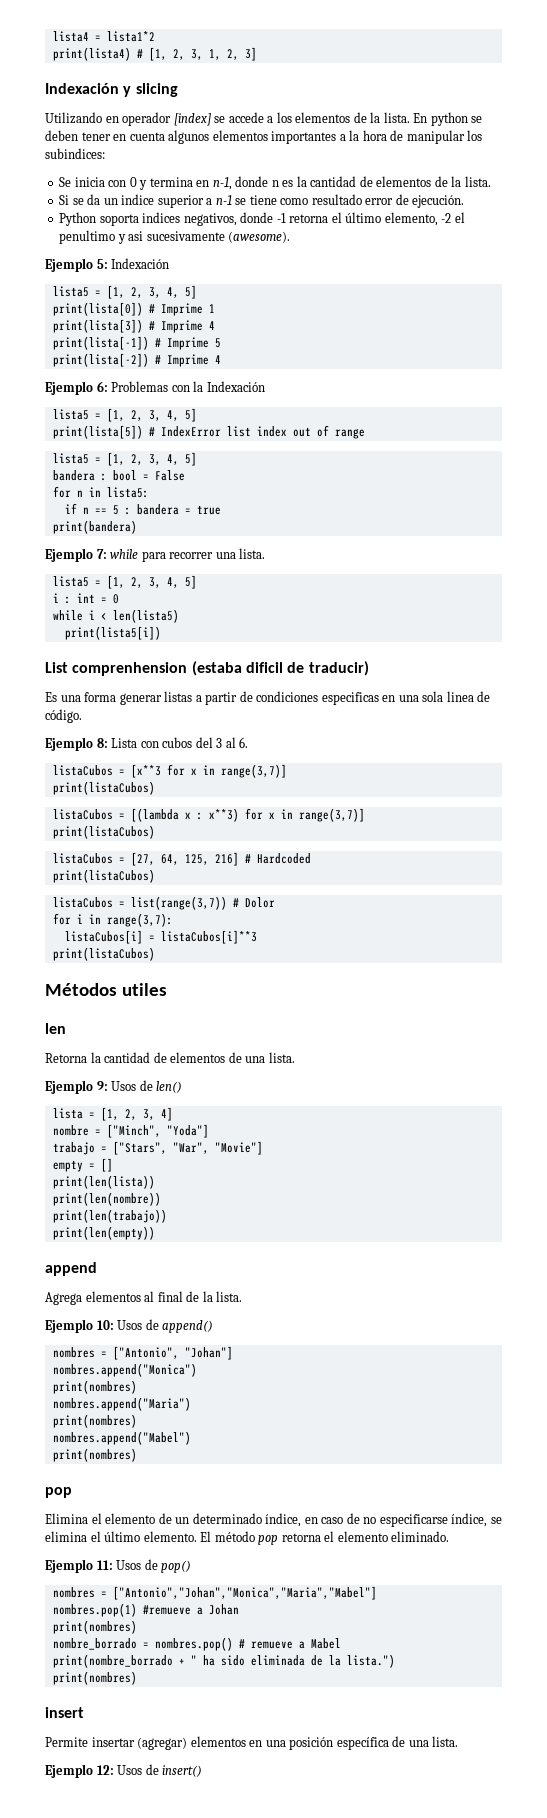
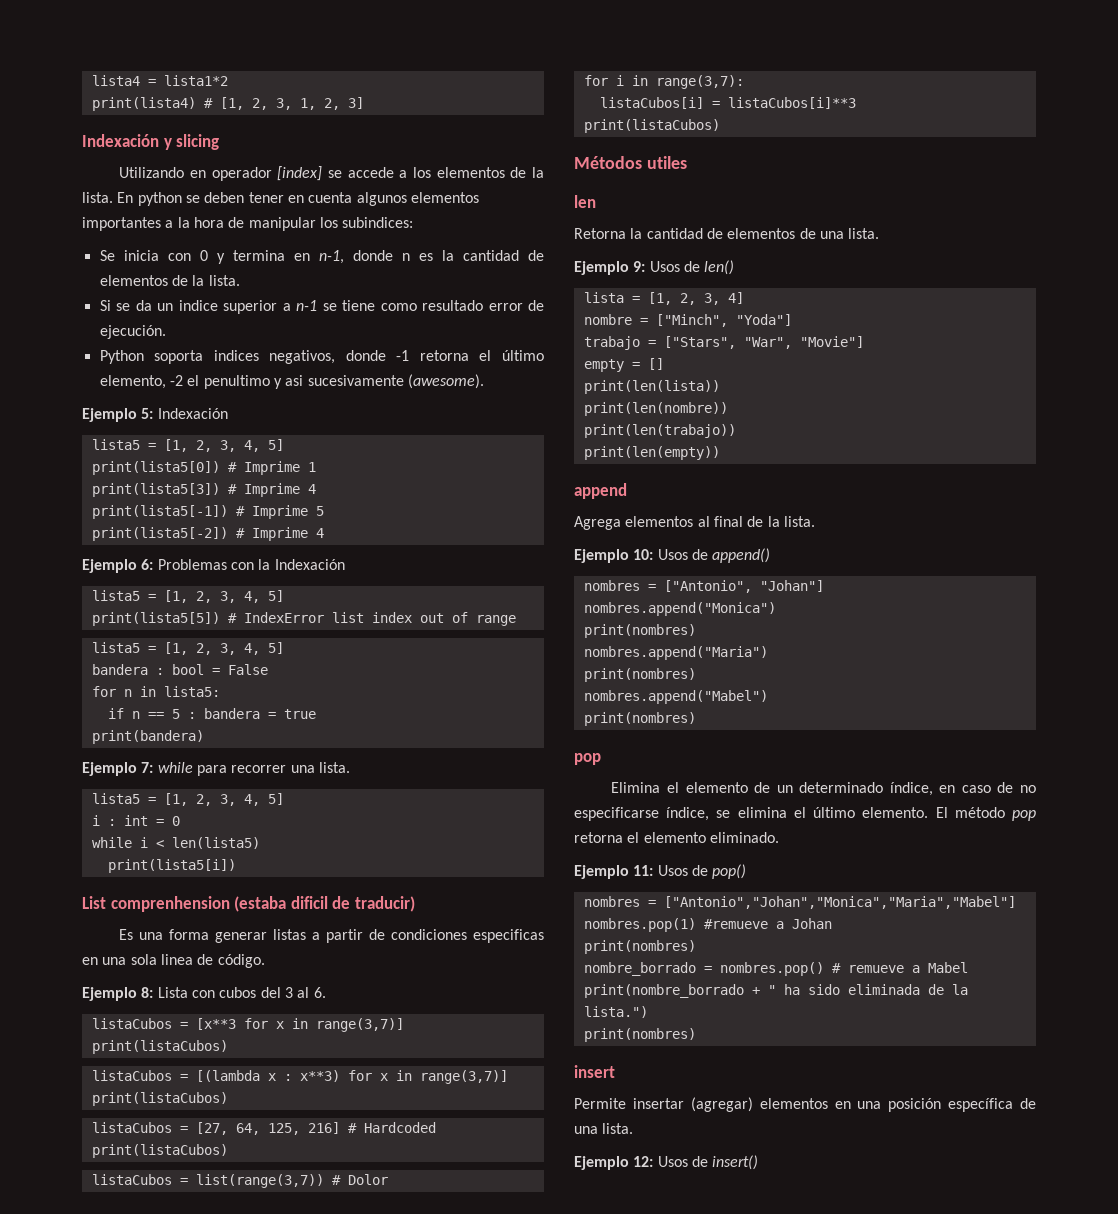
- print(lista[0]) # Imprime 1
+ print(lista5[0]) # Imprime 1
- print(lista[3]) # Imprime 4
- print(lista[-1]) # Imprime 5
+ print(lista5[3]) # Imprime 4
+ print(lista5[-1]) # Imprime 5
- print(lista[-2]) # Imprime 4
+ print(lista5[-2]) # Imprime 4
- print(lista[5]) # IndexError list index out of range
+ print(lista5[5]) # IndexError list index out of range

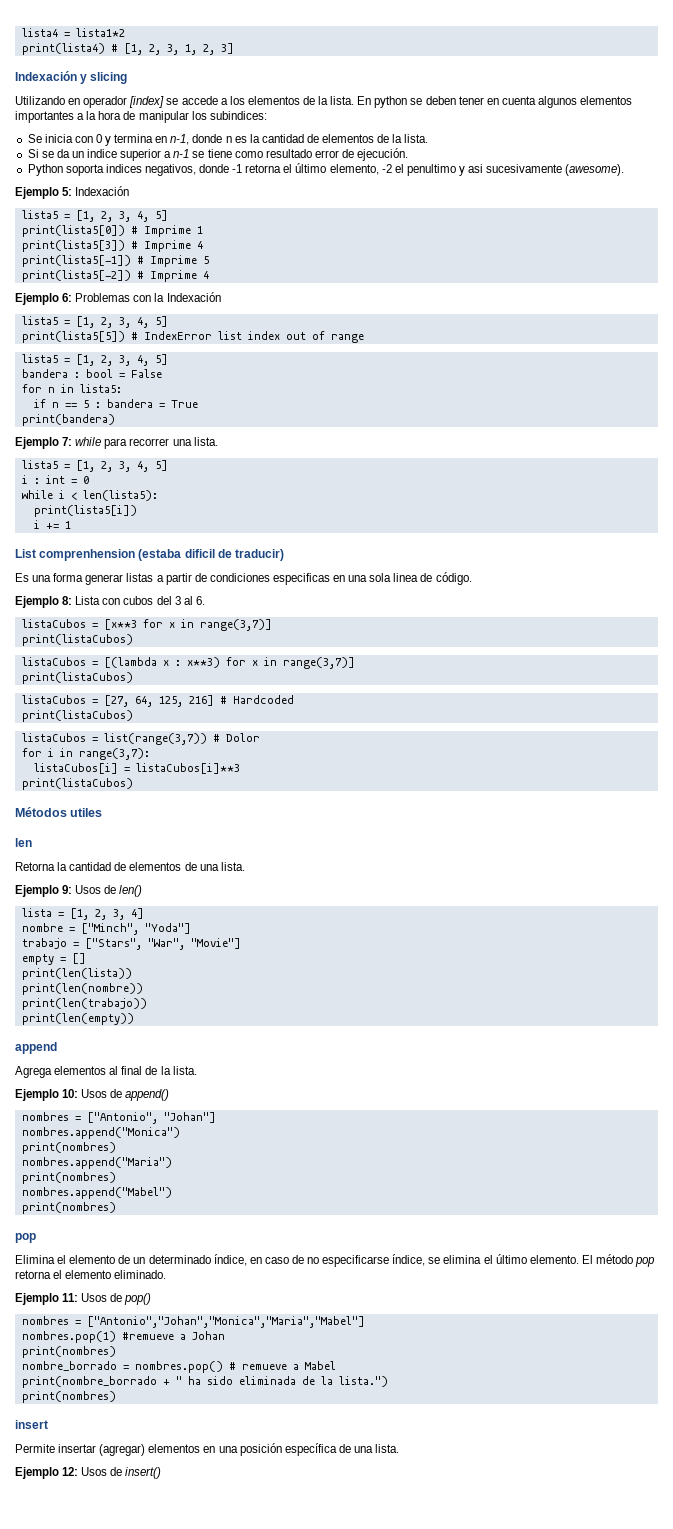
- if n == 5 : bandera = true
+ if n == 5 : bandera = True
- while i < len(lista5)
+ while i < len(lista5):
+ i += 1

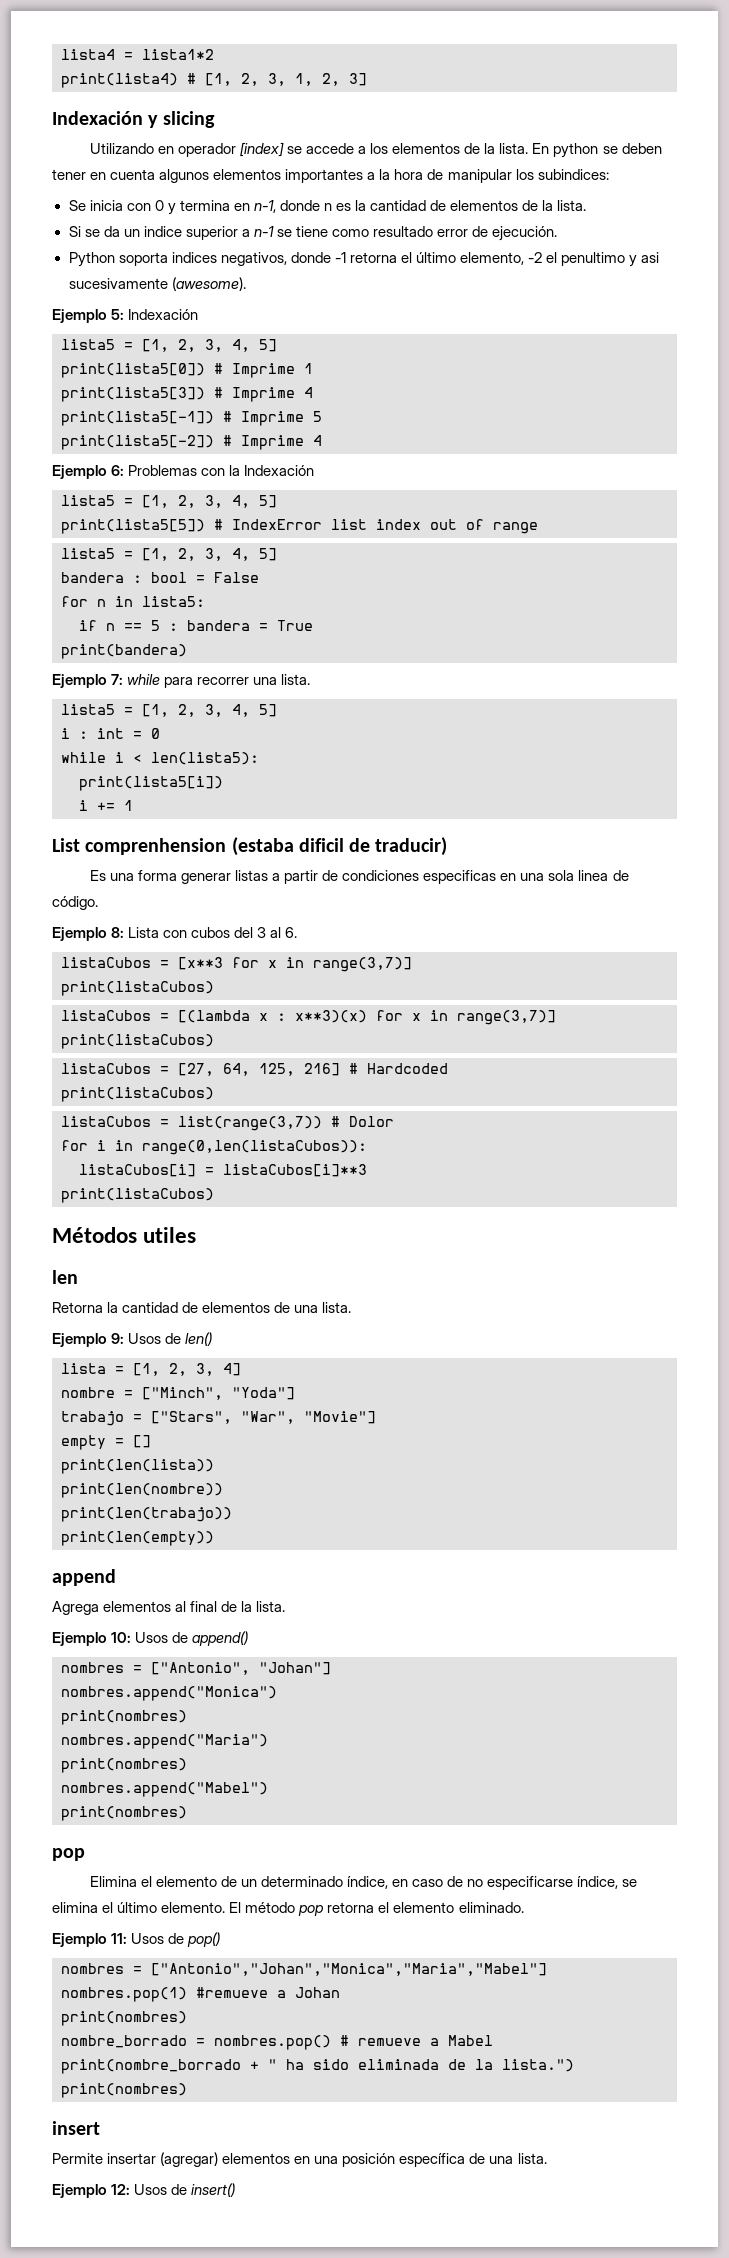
- listaCubos = [(lambda x : x**3) for x in range(3,7)]
+ listaCubos = [(lambda x : x**3)(x) for x in range(3,7)]
- for i in range(3,7):
+ for i in range(0,len(listaCubos)):

